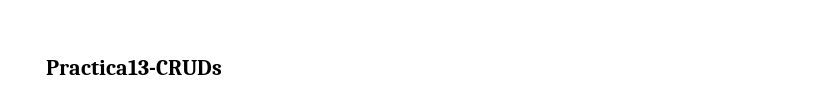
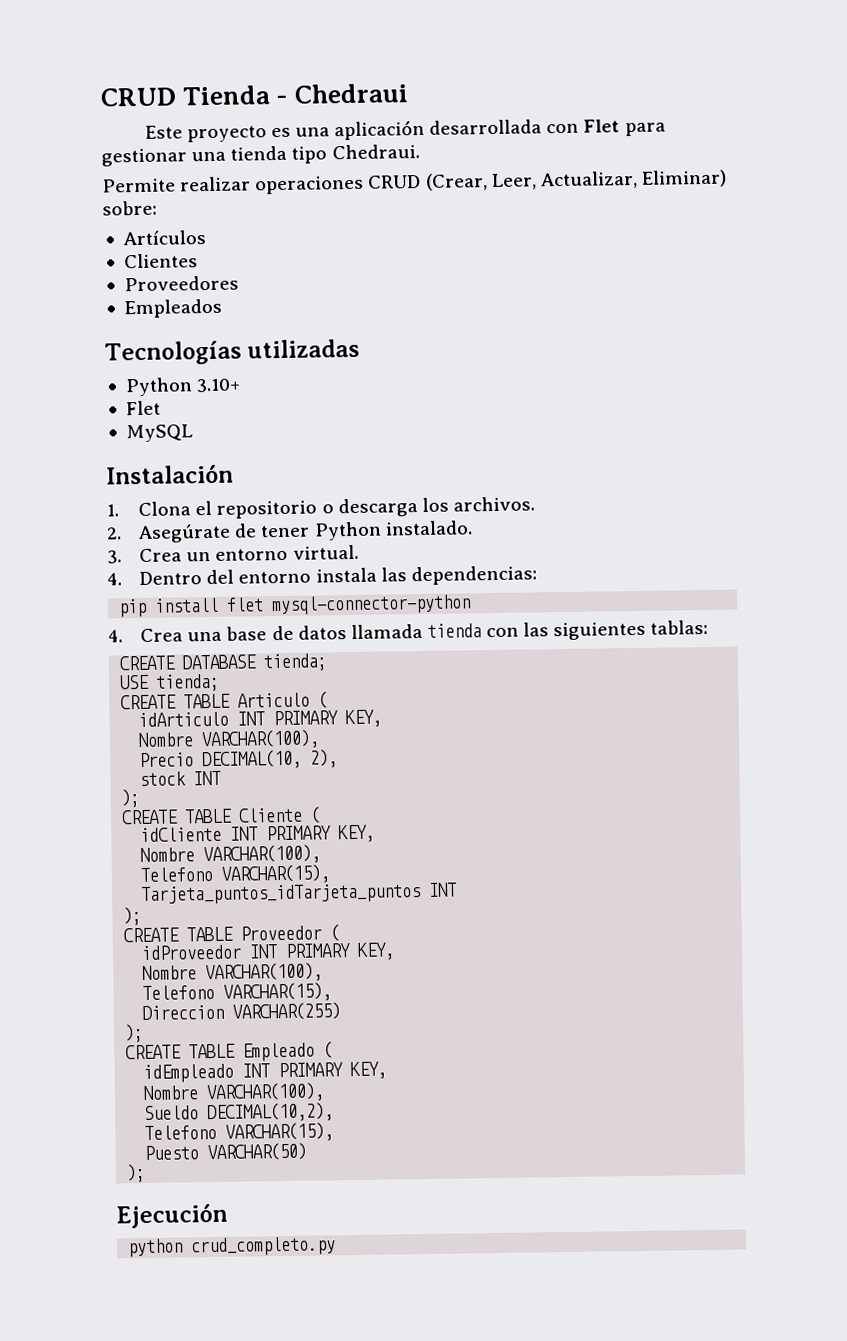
- Practica13-CRUDs
+ CRUD Tienda - Chedraui
+ Este proyecto es una aplicación desarrollada con Flet para gestionar una tienda tipo Chedraui.
+ Permite realizar operaciones CRUD (Crear, Leer, Actualizar, Eliminar) sobre:
+ Artículos
+ Clientes
+ Proveedores
+ Empleados
+ Tecnologías utilizadas
+ Python 3.10+
+ Flet
+ MySQL
+ Instalación
+ 1. Clona el repositorio o descarga los archivos.
+ 2. Asegúrate de tener Python instalado.
+ 3. Crea un entorno virtual.
+ 4. Dentro del entorno instala las dependencias:
+ pip install flet mysql-connector-python
+ 4. Crea una base de datos llamada tienda con las siguientes tablas:
+ CREATE DATABASE tienda;
+ USE tienda;
+ CREATE TABLE Articulo (
+ idArticulo INT PRIMARY KEY,
+ Nombre VARCHAR(100),
+ Precio DECIMAL(10, 2),
+ stock INT
+ );
+ CREATE TABLE Cliente (
+ idCliente INT PRIMARY KEY,
+ Nombre VARCHAR(100),
+ Telefono VARCHAR(15),
+ Tarjeta_puntos_idTarjeta_puntos INT
+ );
+ CREATE TABLE Proveedor (
+ idProveedor INT PRIMARY KEY,
+ Nombre VARCHAR(100),
+ Telefono VARCHAR(15),
+ Direccion VARCHAR(255)
+ );
+ CREATE TABLE Empleado (
+ idEmpleado INT PRIMARY KEY,
+ Nombre VARCHAR(100),
+ Sueldo DECIMAL(10,2),
+ Telefono VARCHAR(15),
+ Puesto VARCHAR(50)
+ );
+ Ejecución
+ python crud_completo.py

